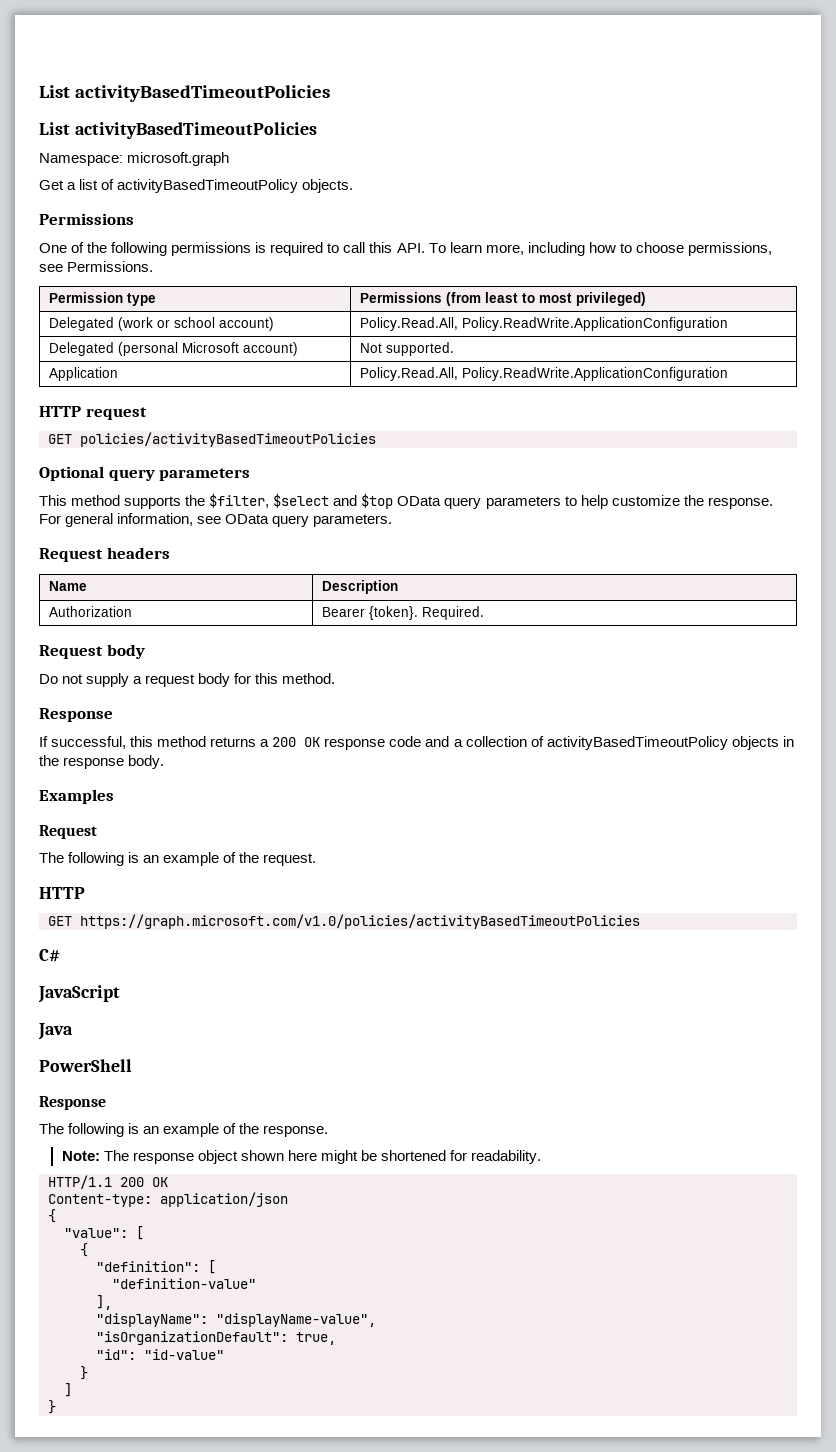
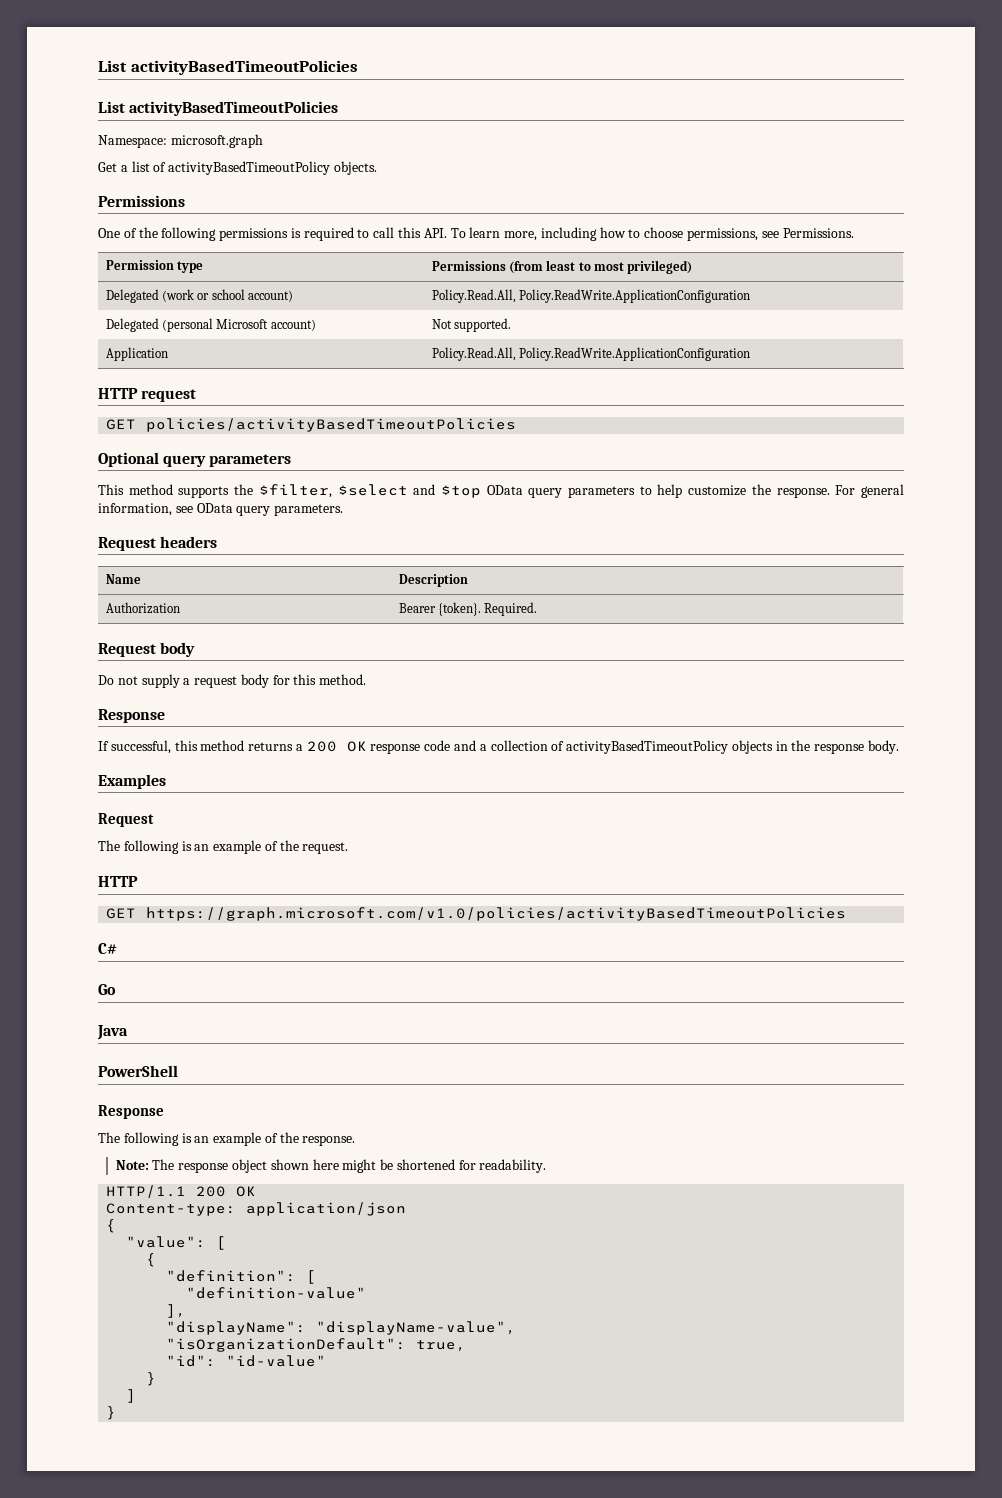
- JavaScript
+ Go

